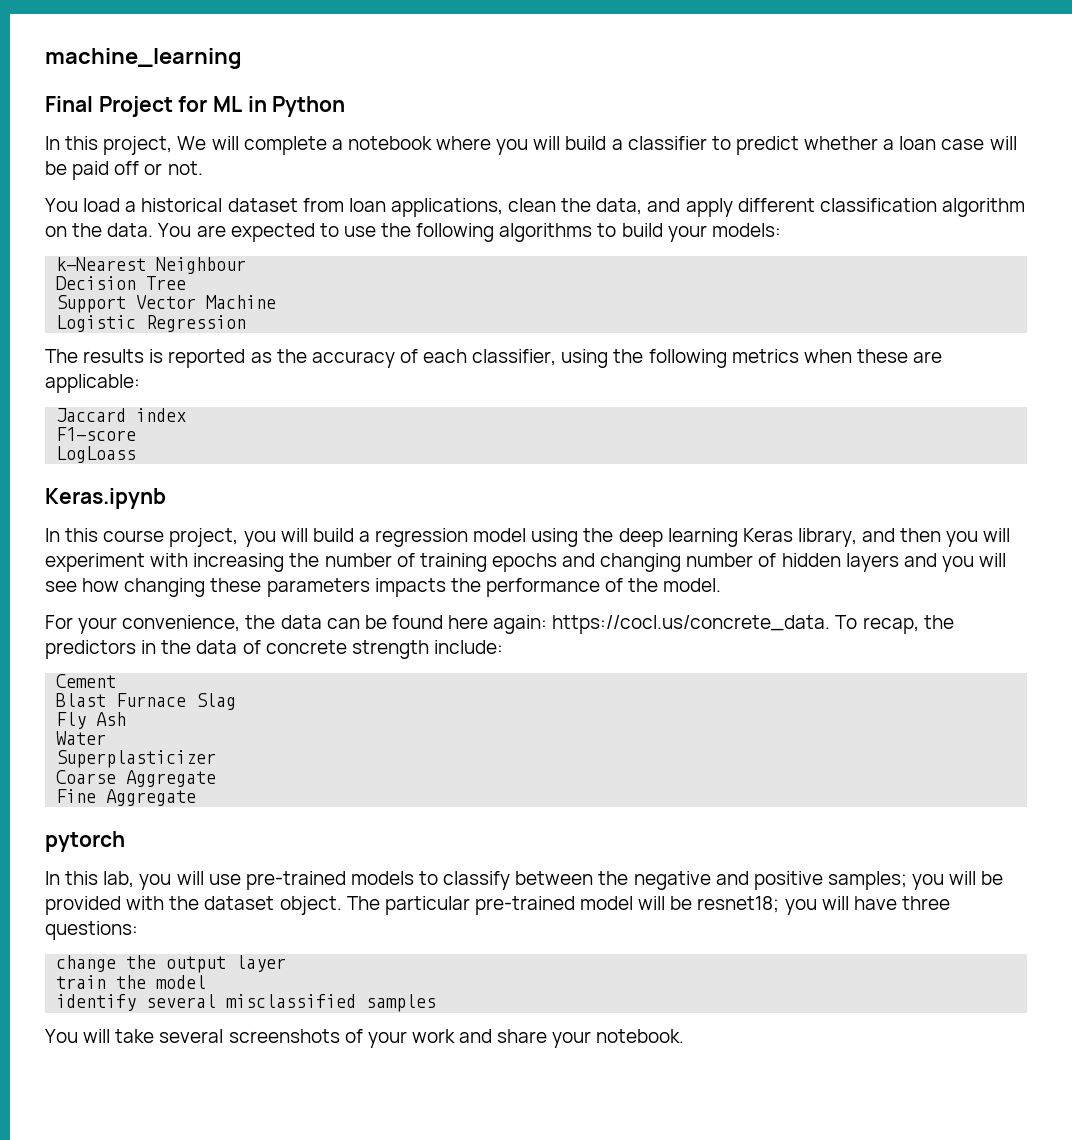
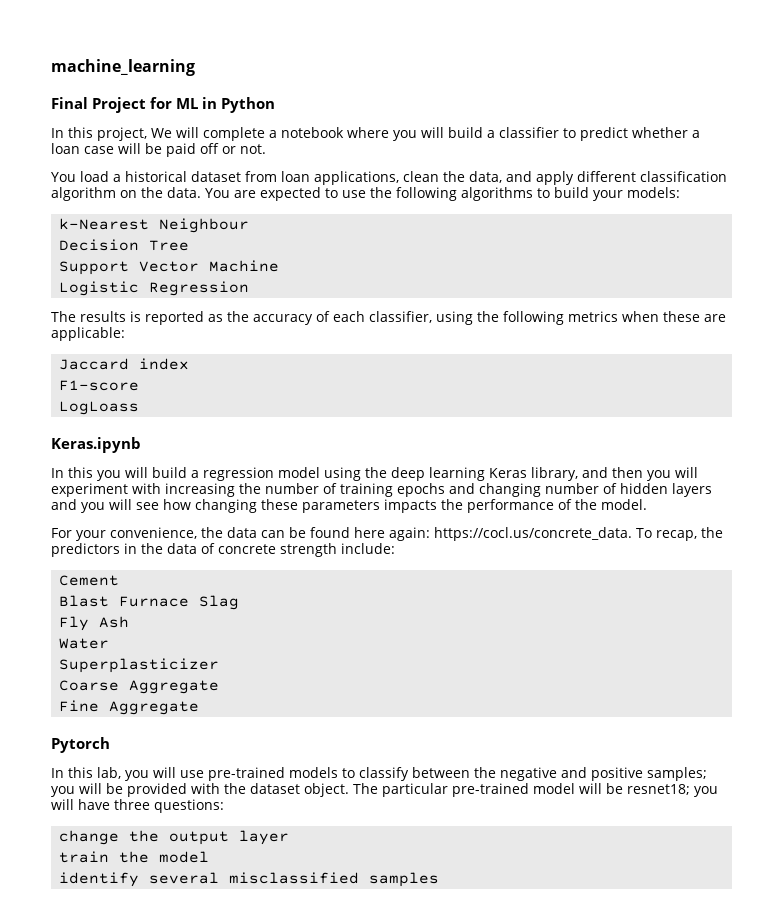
- In this course project, you will build a regression model using the deep learning Keras library, and then you will experiment with increasing the number of training epochs and changing number of hidden layers and you will see how changing these parameters impacts the performance of the model.
+ In this you will build a regression model using the deep learning Keras library, and then you will experiment with increasing the number of training epochs and changing number of hidden layers and you will see how changing these parameters impacts the performance of the model.
- pytorch
+ Pytorch
- You will take several screenshots of your work and share your notebook.

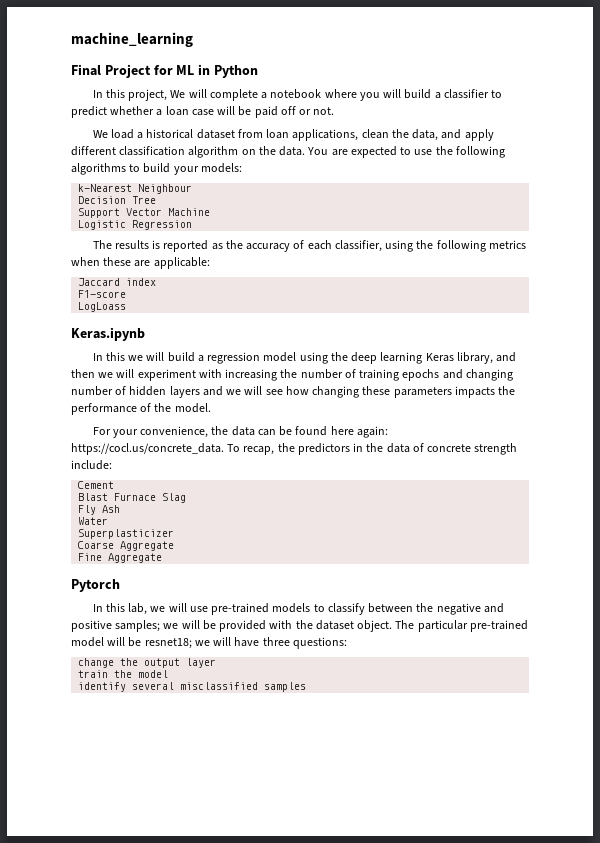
- You load a historical dataset from loan applications, clean the data, and apply different classification algorithm on the data.
+ We load a historical dataset from loan applications, clean the data, and apply different classification algorithm on the data.
- In this you will build a regression model using the deep learning Keras library, and then you will experiment with increasing the number of training epochs and changing number of hidden layers and you will see how changing these parameters impacts the performance of the model.
+ In this we will build a regression model using the deep learning Keras library, and then we will experiment with increasing the number of training epochs and changing number of hidden layers and we will see how changing these parameters impacts the performance of the model.
- In this lab, you will use pre-trained models to classify between the negative and positive samples; you will be provided with the dataset object.
+ In this lab, we will use pre-trained models to classify between the negative and positive samples; we will be provided with the dataset object.
- The particular pre-trained model will be resnet18; you will have three questions:
+ The particular pre-trained model will be resnet18; we will have three questions:

